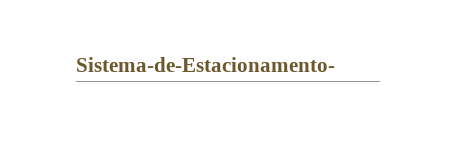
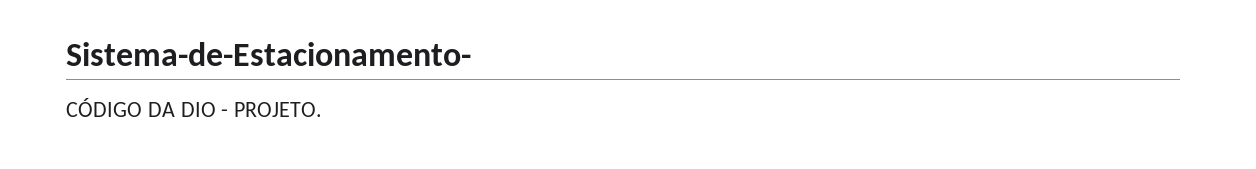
+ CÓDIGO DA DIO - PROJETO.

